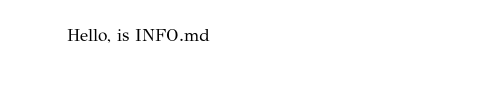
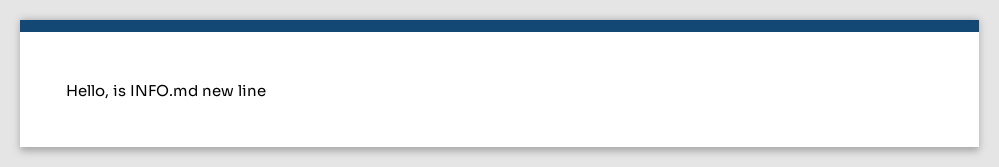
- Hello, is INFO.md
+ Hello, is INFO.md new line

